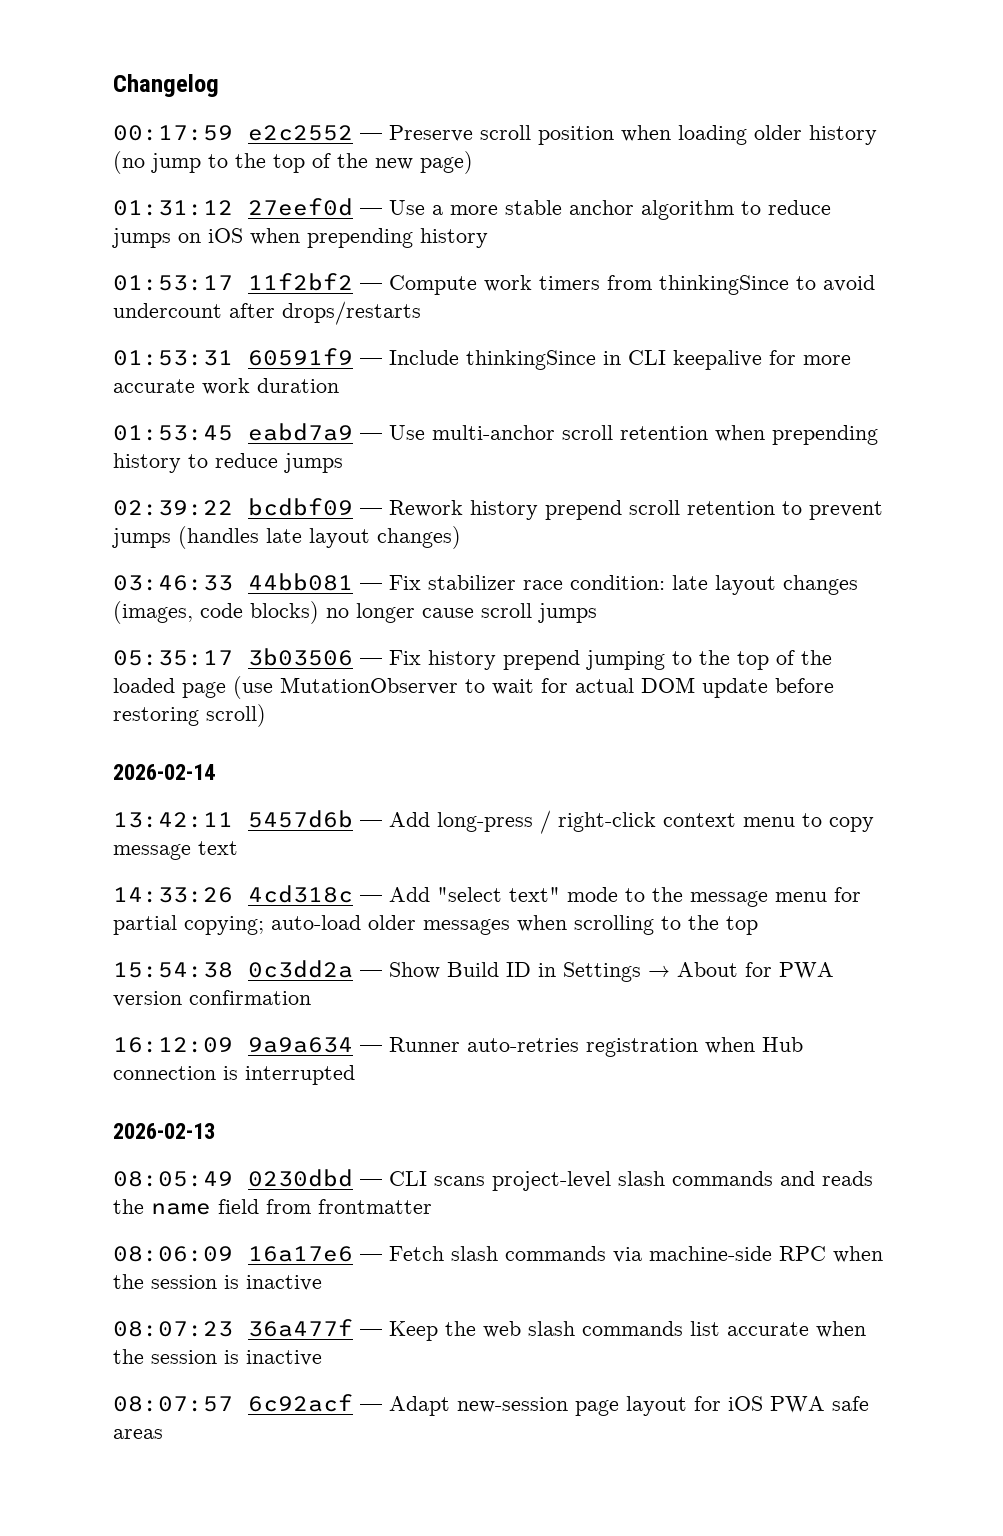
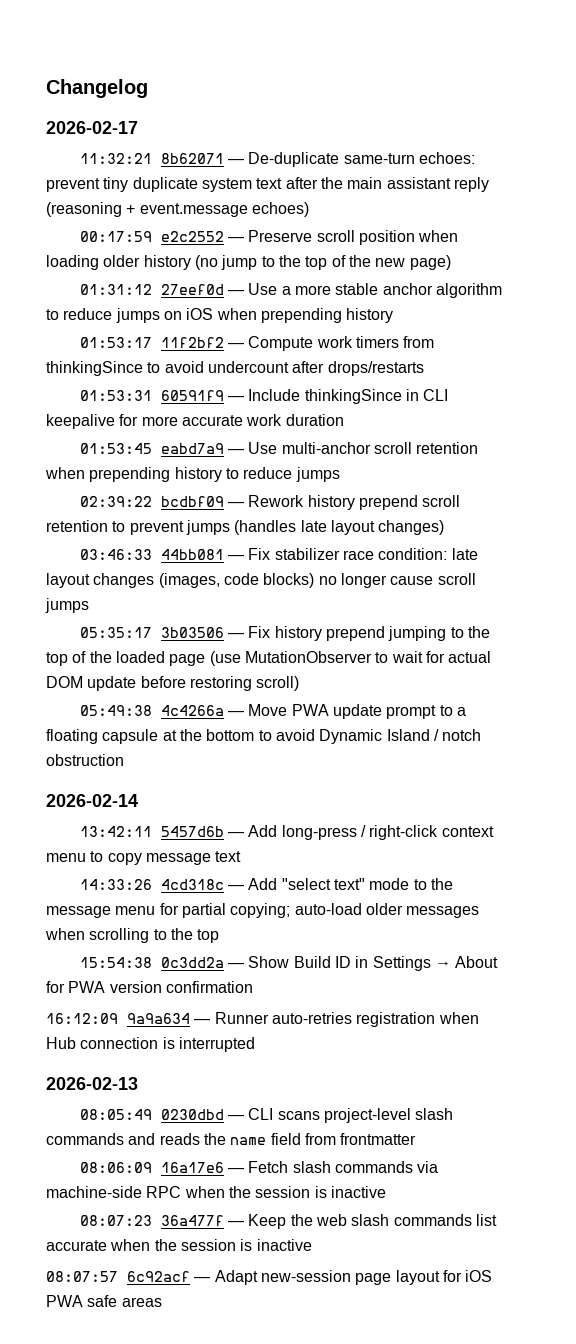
+ 2026-02-17
+ 11:32:21 8b62071 — De-duplicate same-turn echoes: prevent tiny duplicate system text after the main assistant reply (reasoning + event.message echoes)
+ 05:49:38 4c4266a — Move PWA update prompt to a floating capsule at the bottom to avoid Dynamic Island / notch obstruction

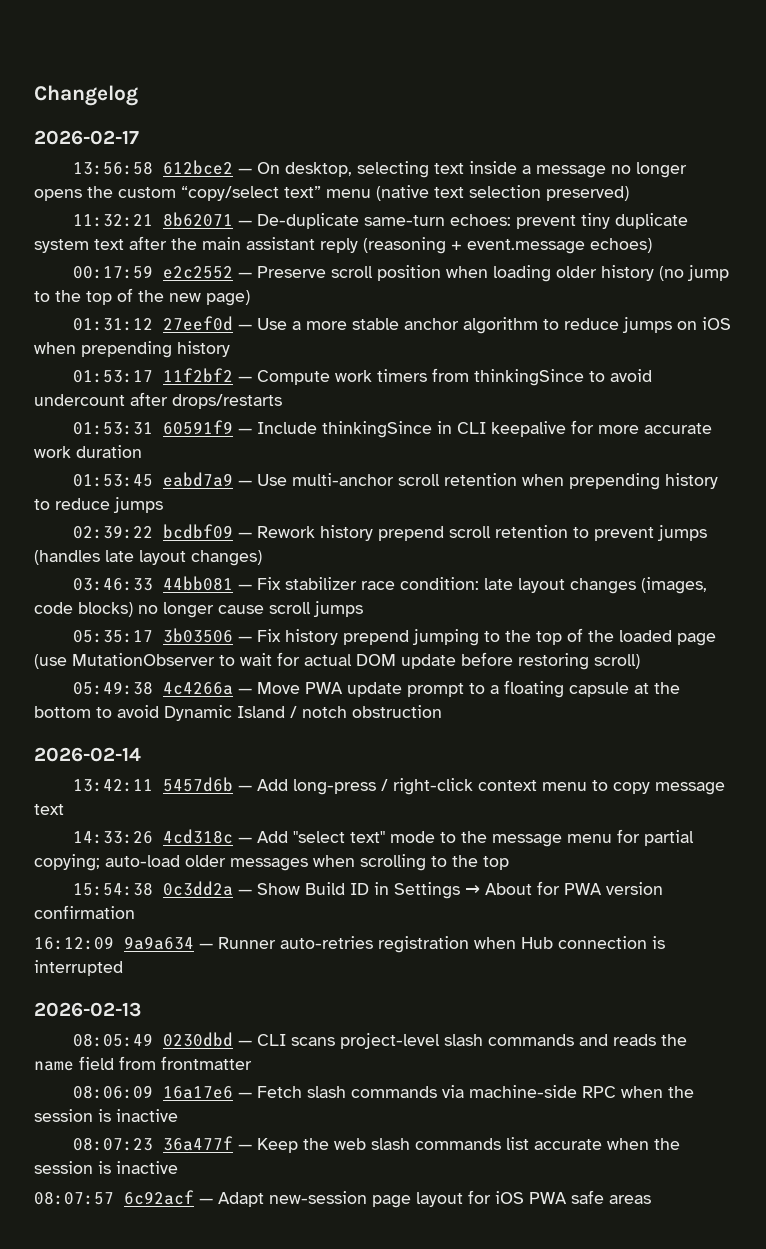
+ 13:56:58 612bce2 — On desktop, selecting text inside a message no longer opens the custom “copy/select text” menu (native text selection preserved)

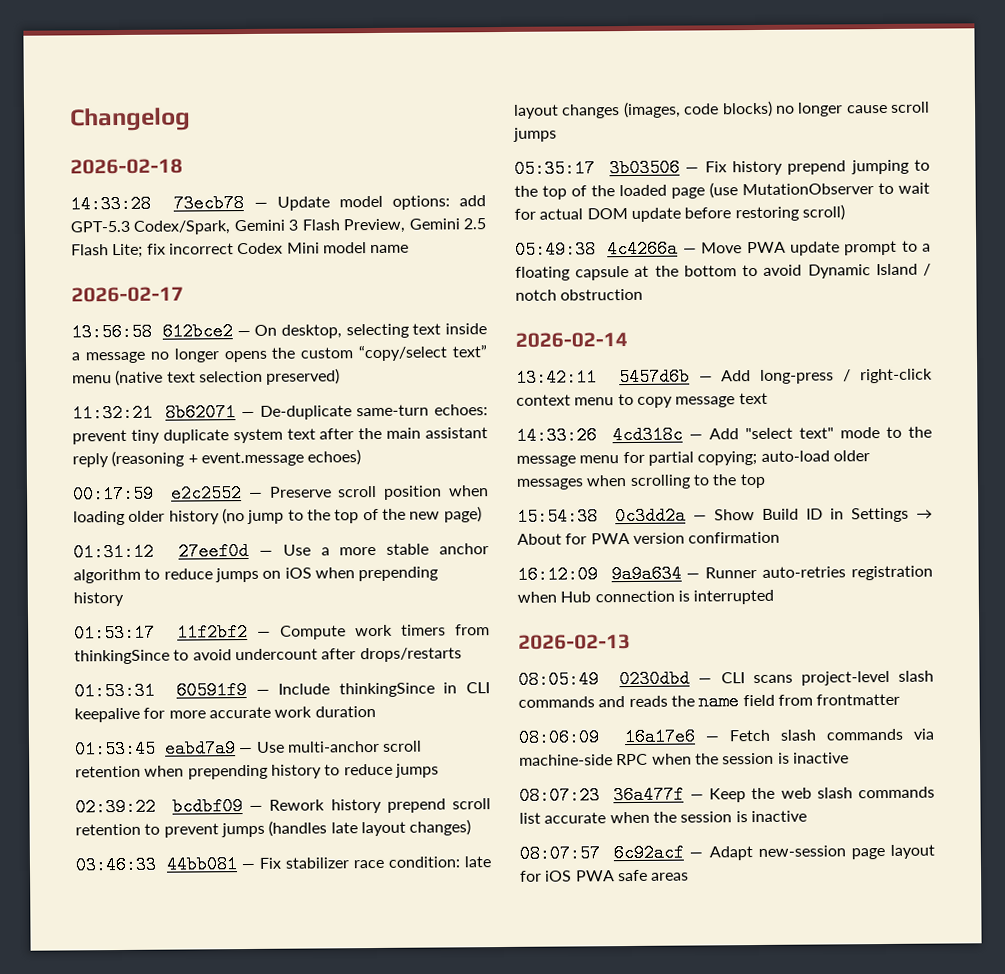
+ 2026-02-18
+ 14:33:28 73ecb78 — Update model options: add GPT-5.3 Codex/Spark, Gemini 3 Flash Preview, Gemini 2.5 Flash Lite; fix incorrect Codex Mini model name

